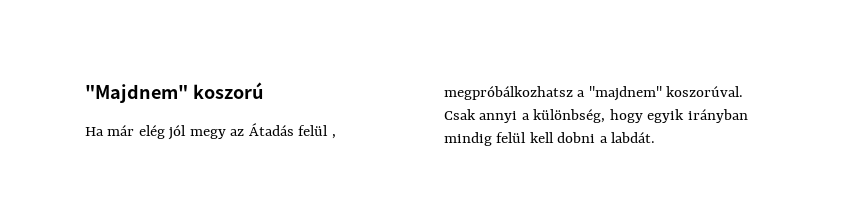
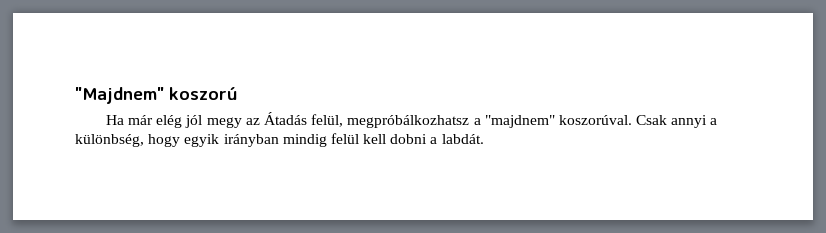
- Ha már elég jól megy az Átadás felül , megpróbálkozhatsz a "majdnem" koszorúval.
+ Ha már elég jól megy az Átadás felül, megpróbálkozhatsz a "majdnem" koszorúval.

